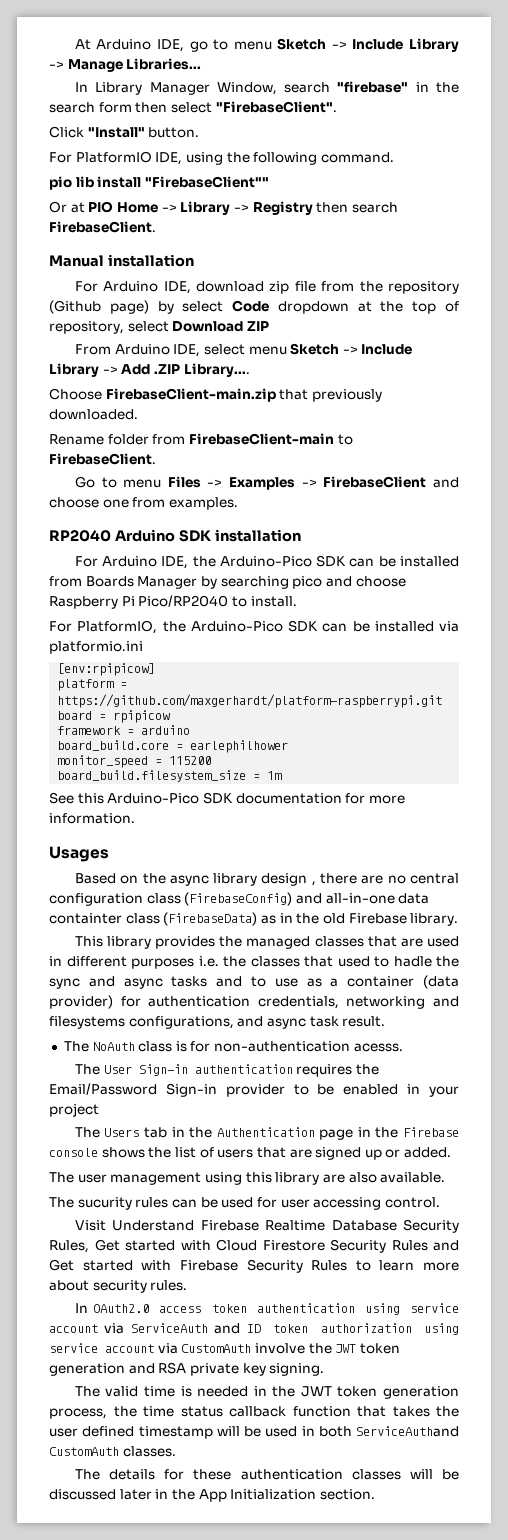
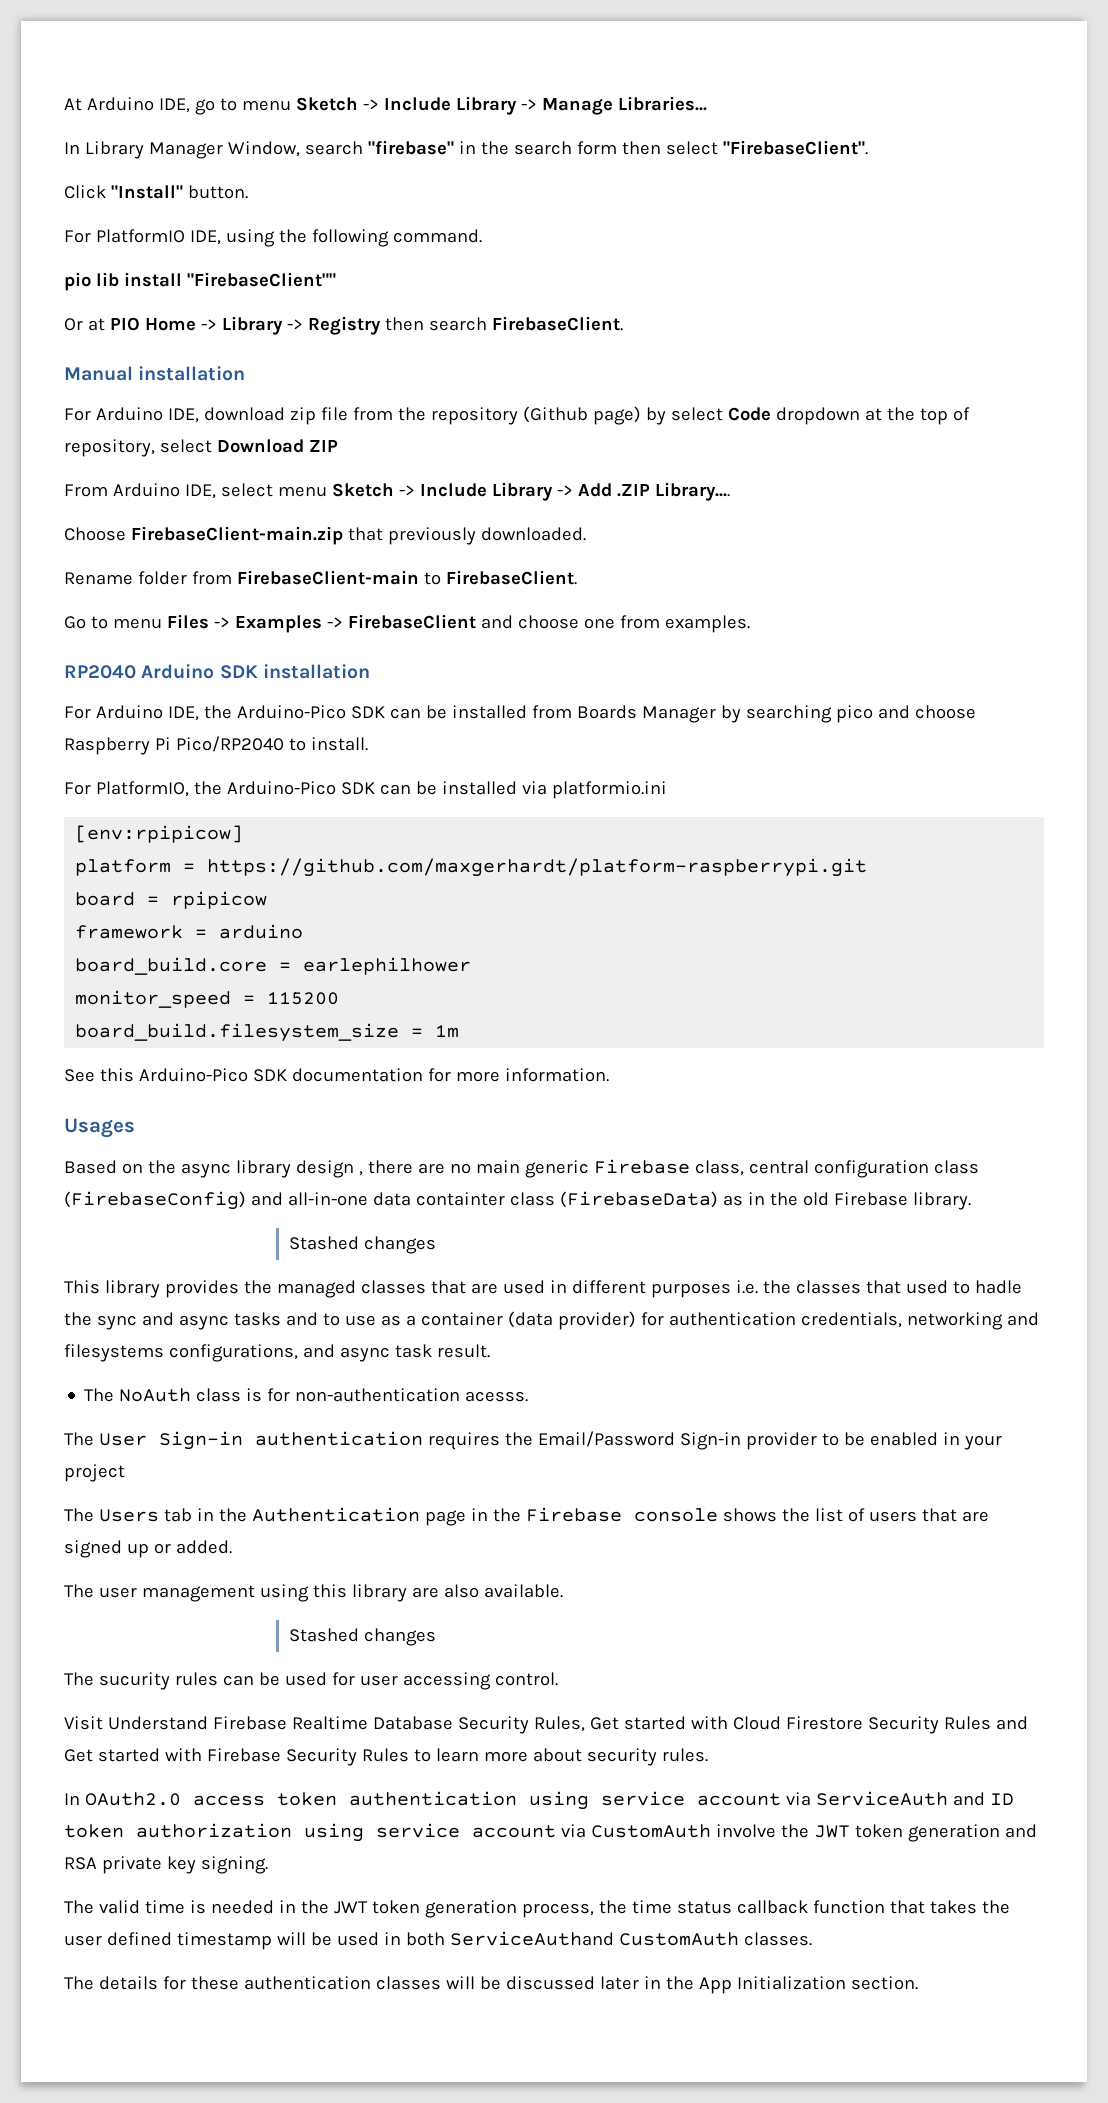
- Based on the async library design , there are no central configuration class (FirebaseConfig) and all-in-one data containter class (FirebaseData) as in the old Firebase library.
+ Based on the async library design , there are no main generic Firebase class, central configuration class (FirebaseConfig) and all-in-one data containter class (FirebaseData) as in the old Firebase library.
+ Stashed changes
  The user management using this library are also available.
+ Stashed changes

